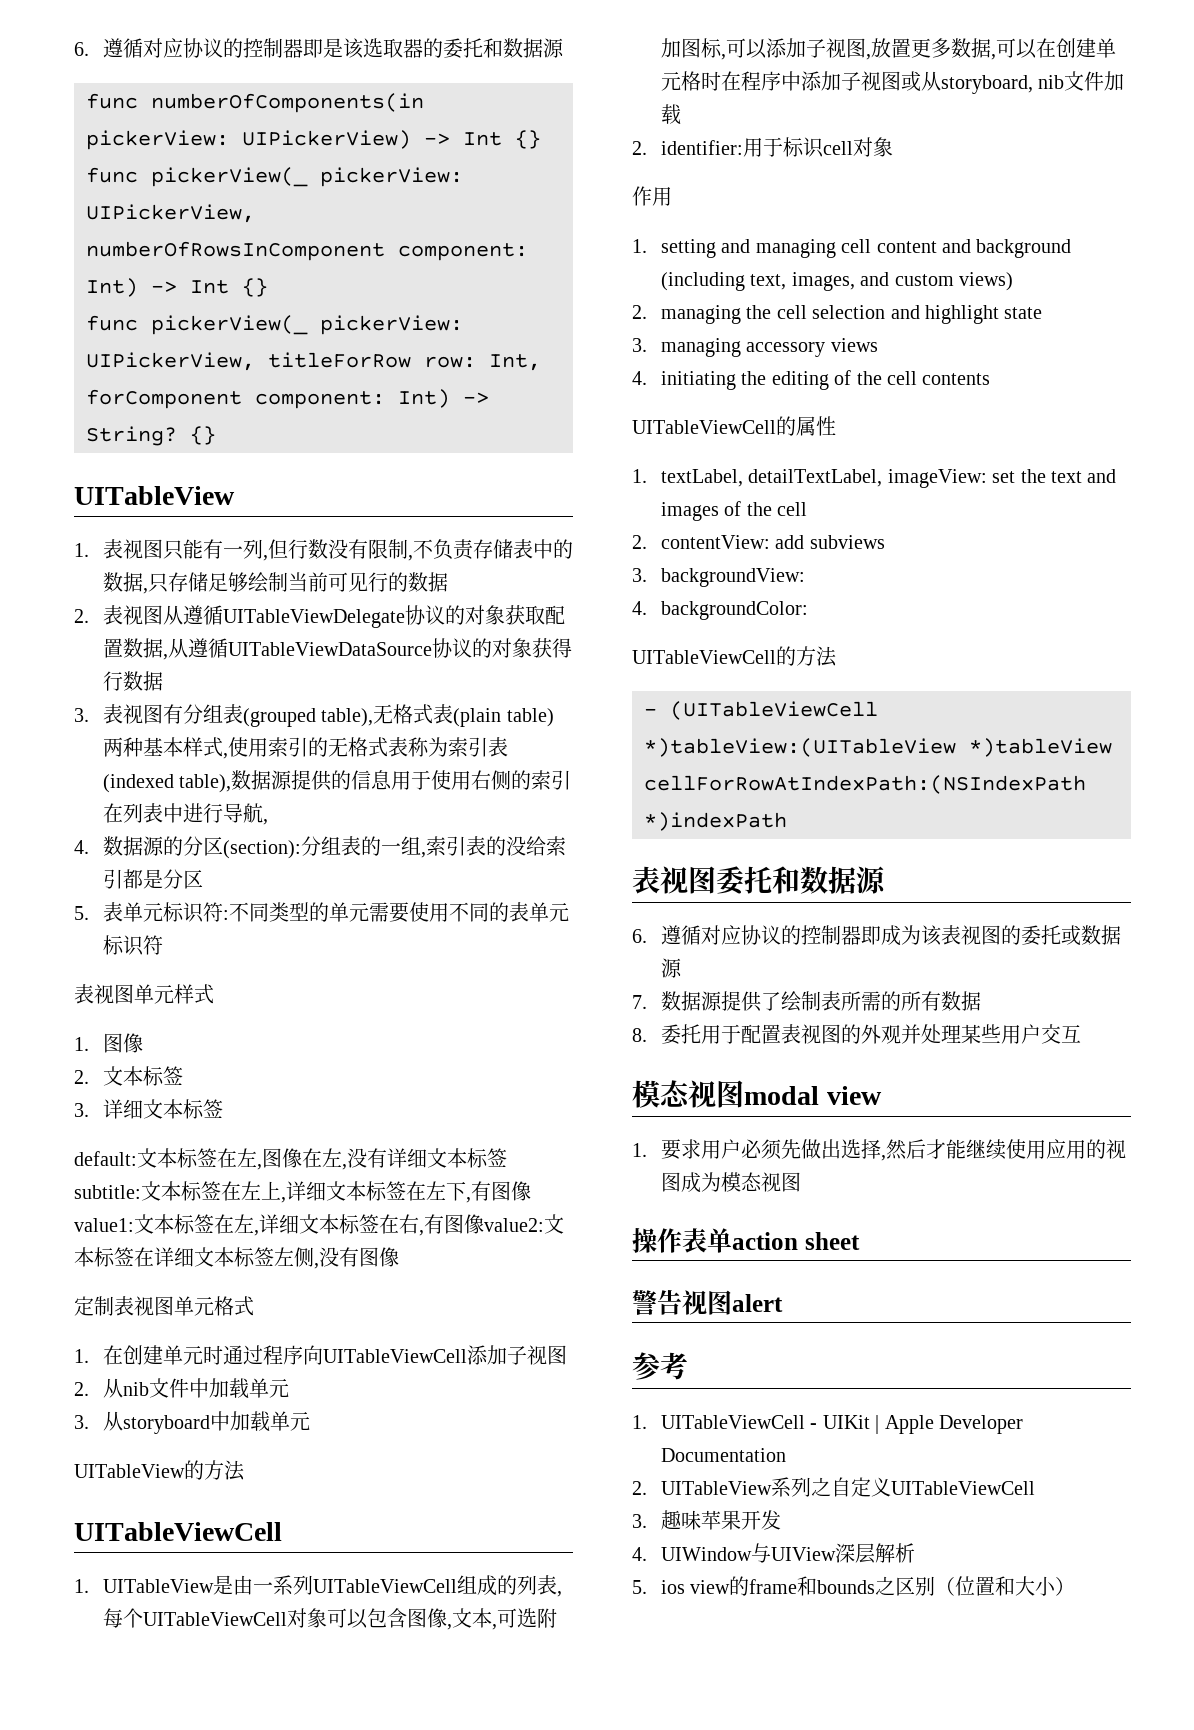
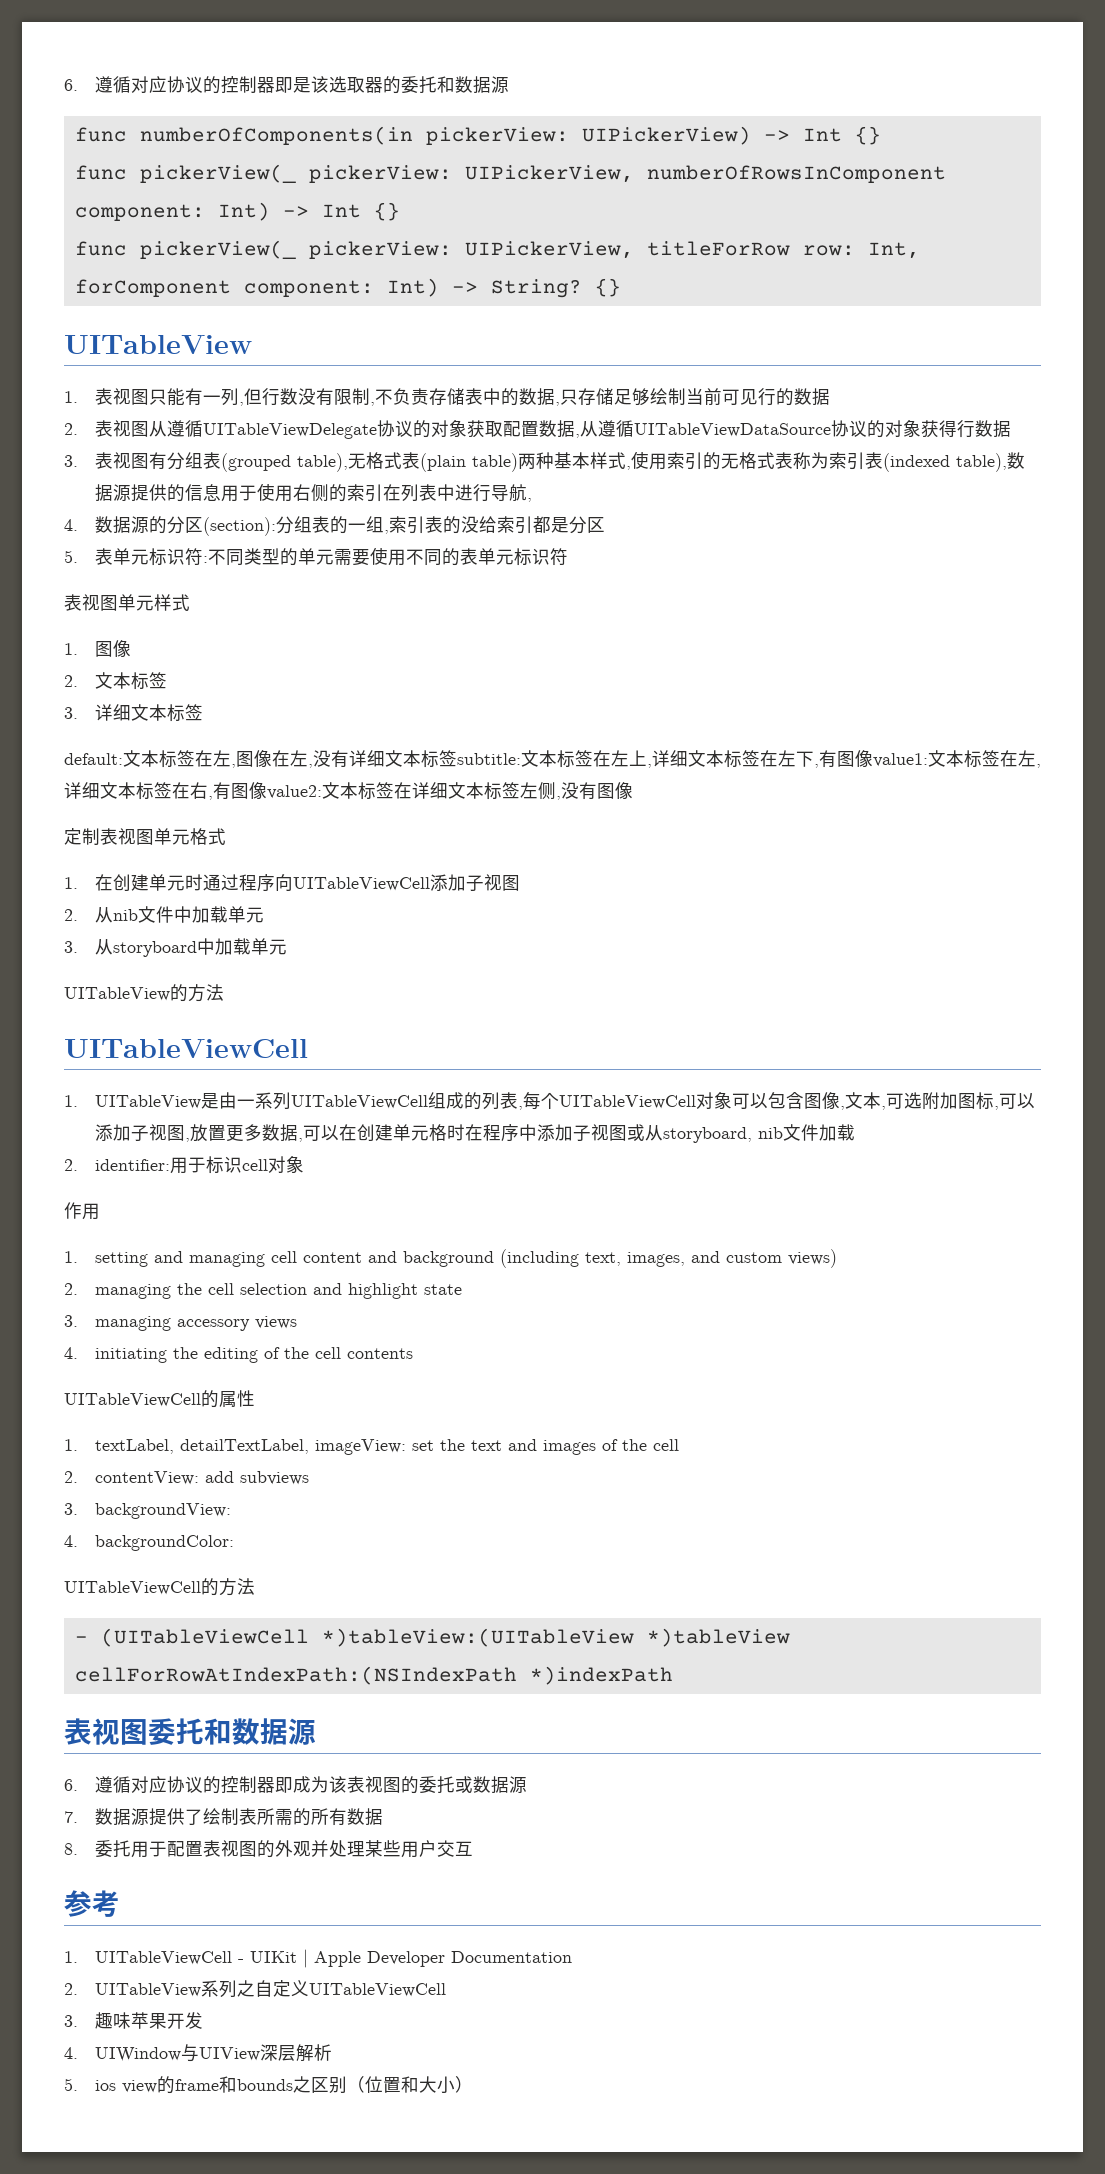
- 模态视图modal view
- 1.要求用户必须先做出选择,然后才能继续使用应用的视图成为模态视图
- 操作表单action sheet
- 警告视图alert

